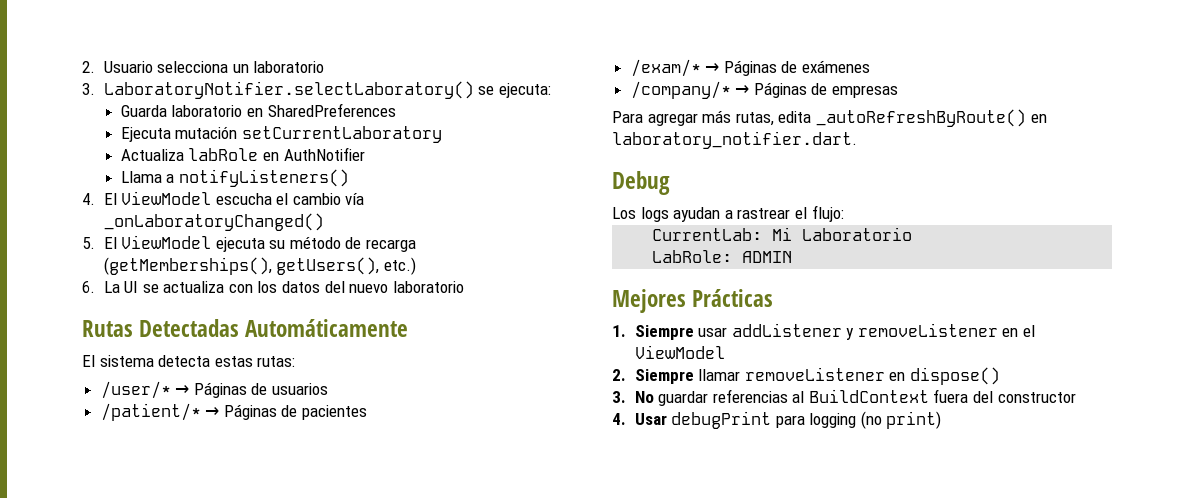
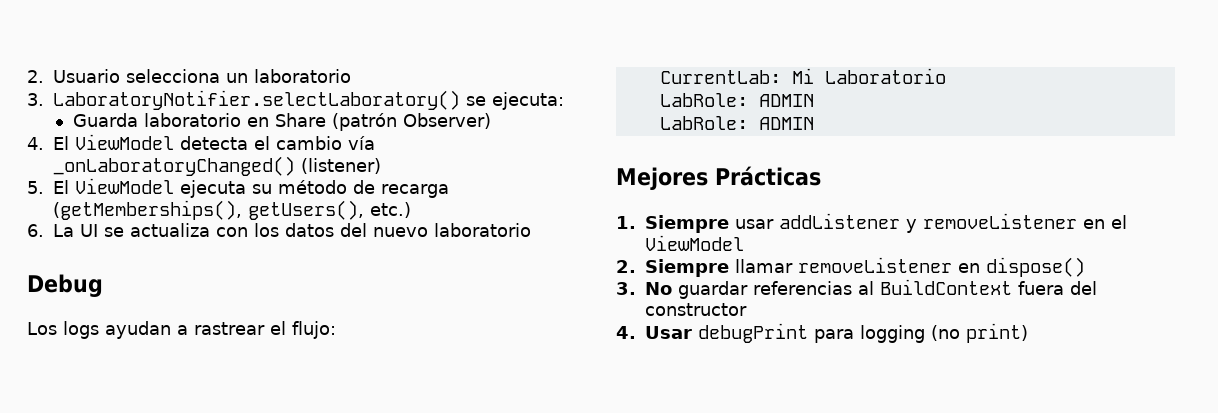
- Guarda laboratorio en SharedPreferences
- Ejecuta mutación setCurrentLaboratory
- Actualiza labRole en AuthNotifier
- Llama a notifyListeners()
+ Guarda laboratorio en Share (patrón Observer)
- 4. El ViewModel escucha el cambio vía _onLaboratoryChanged()
+ 4. El ViewModel detecta el cambio vía _onLaboratoryChanged() (listener)
- Rutas Detectadas Automáticamente
- El sistema detecta estas rutas:
- /user/* → Páginas de usuarios
- /patient/* → Páginas de pacientes
- /exam/* → Páginas de exámenes
- /company/* → Páginas de empresas
- Para agregar más rutas, edita _autoRefreshByRoute() en laboratory_notifier.dart.
  CurrentLab: Mi Laboratorio
+ LabRole: ADMIN

